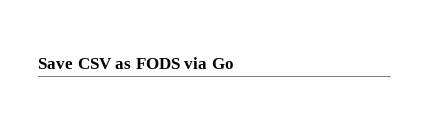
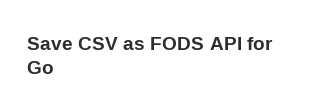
- Save CSV as FODS via Go
+ Save CSV as FODS API for Go

